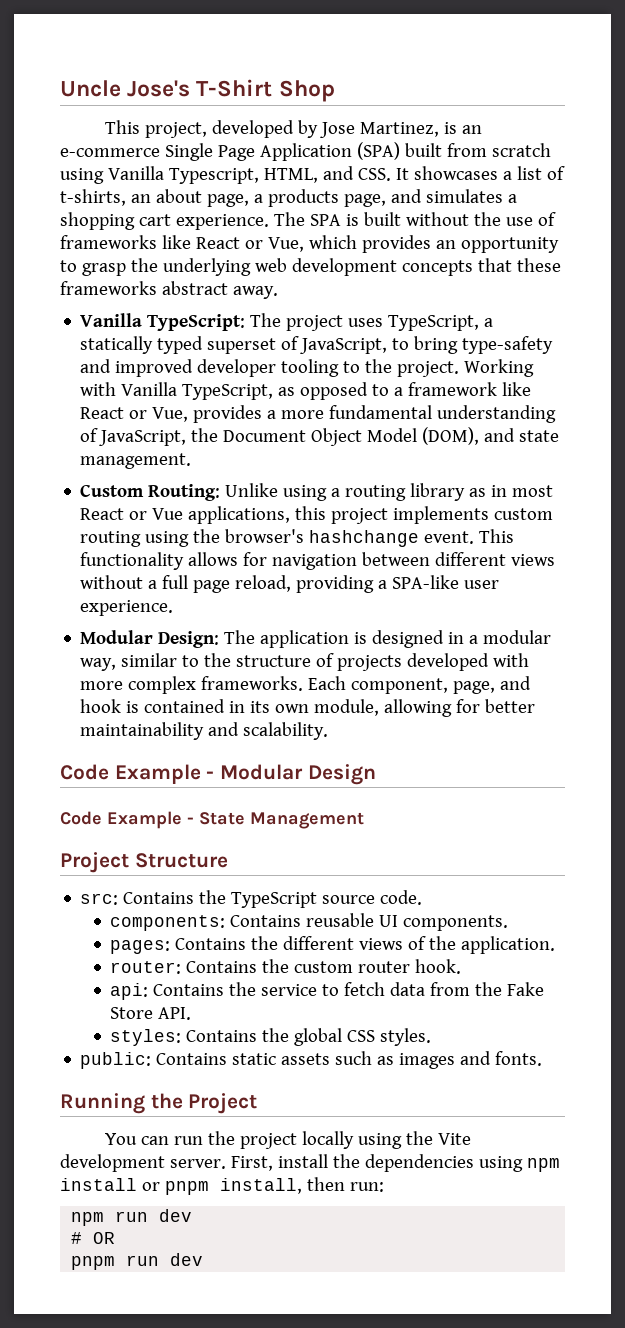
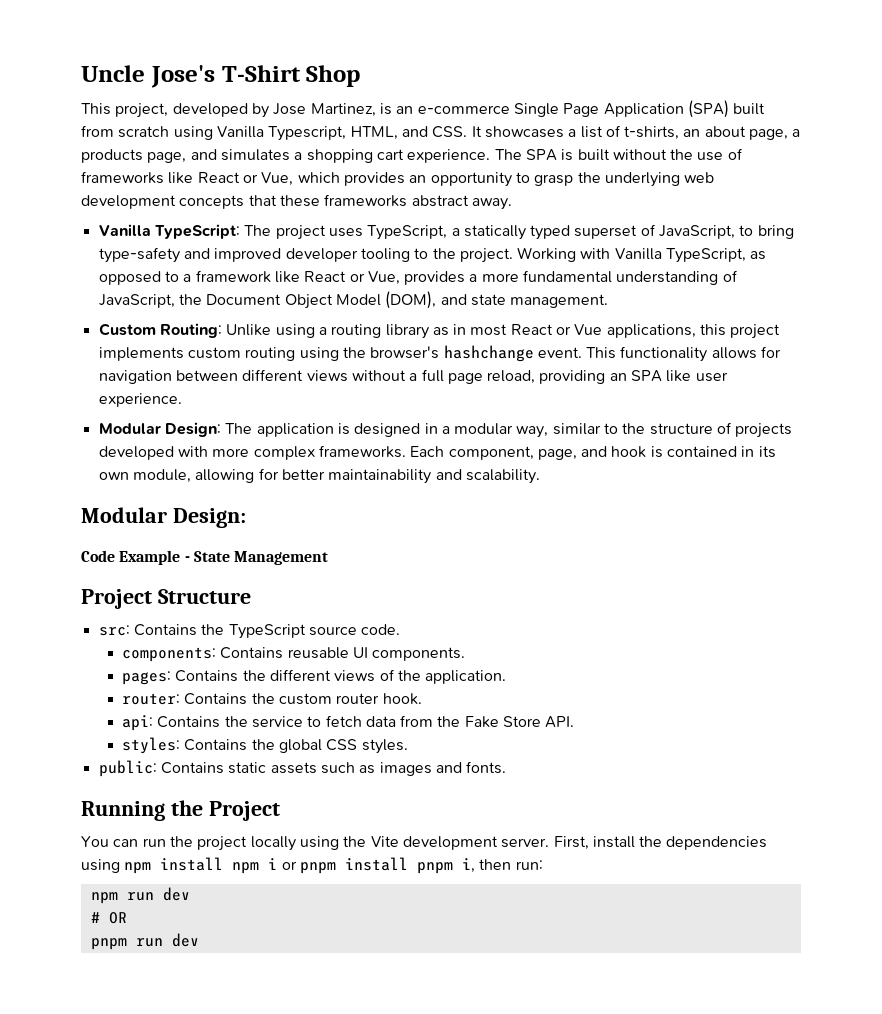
- This functionality allows for navigation between different views without a full page reload, providing a SPA-like user experience.
+ This functionality allows for navigation between different views without a full page reload, providing an SPA like user experience.
  Each component, page, and hook is contained in its own module, allowing for better maintainability and scalability.
- Code Example - Modular Design
+ Modular Design:
- First, install the dependencies using npm install or pnpm install, then run:
+ First, install the dependencies using npm install npm i or pnpm install pnpm i, then run:

